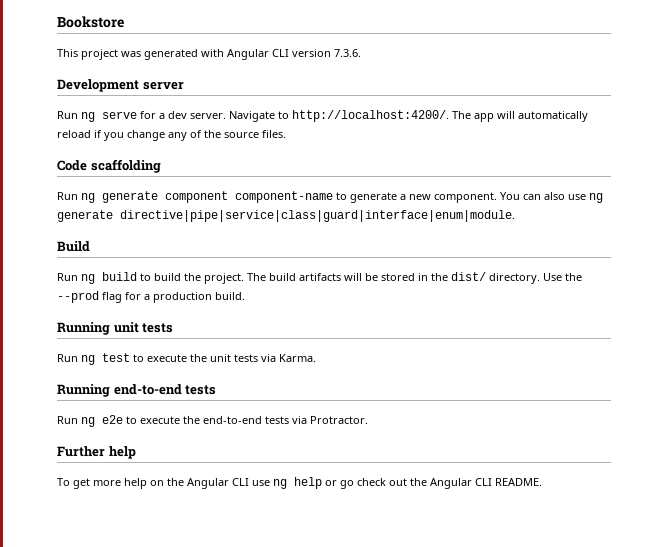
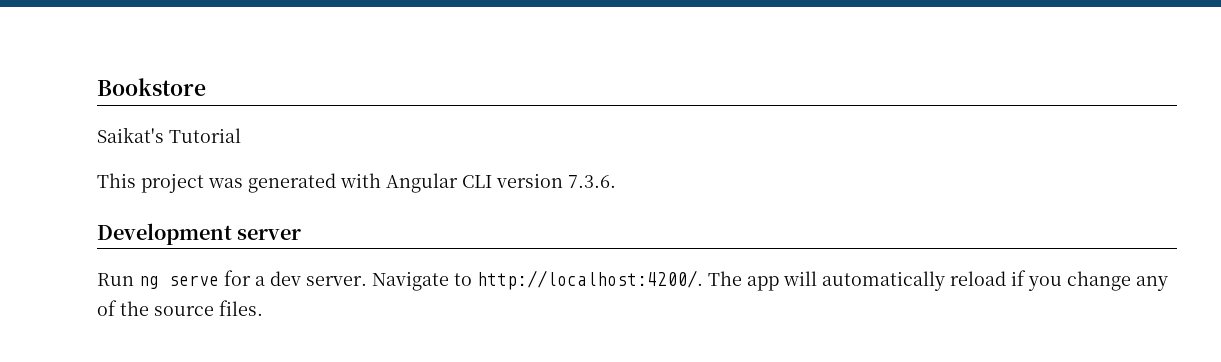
+ Saikat's Tutorial
- Code scaffolding
- Run ng generate component component-name to generate a new component. You can also use ng generate directive|pipe|service|class|guard|interface|enum|module.
- Build
- Run ng build to build the project. The build artifacts will be stored in the dist/ directory. Use the --prod flag for a production build.
- Running unit tests
- Run ng test to execute the unit tests via Karma.
- Running end-to-end tests
- Run ng e2e to execute the end-to-end tests via Protractor.
- Further help
- To get more help on the Angular CLI use ng help or go check out the Angular CLI README.

